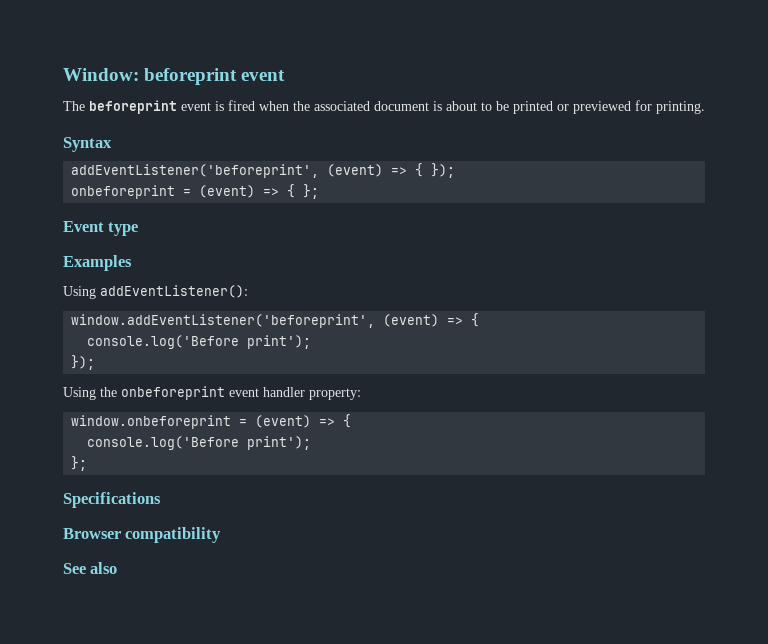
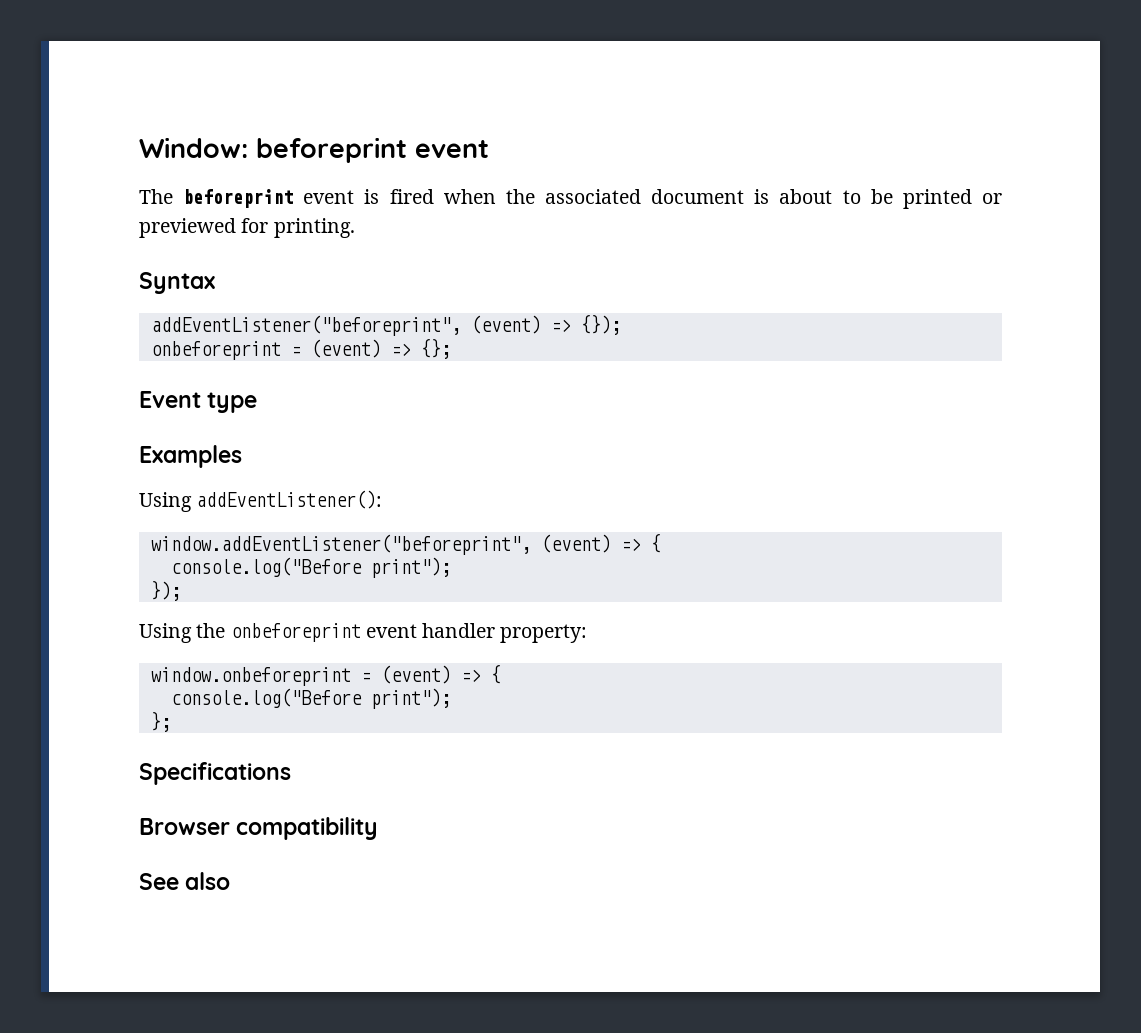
- addEventListener('beforeprint', (event) => { });
+ addEventListener("beforeprint", (event) => {});
- onbeforeprint = (event) => { };
+ onbeforeprint = (event) => {};
- window.addEventListener('beforeprint', (event) => {
- console.log('Before print');
+ window.addEventListener("beforeprint", (event) => {
+ console.log("Before print");
  window.onbeforeprint = (event) => {
- console.log('Before print');
+ console.log("Before print");

